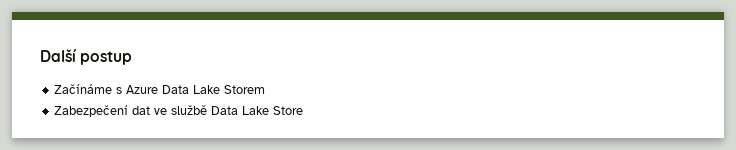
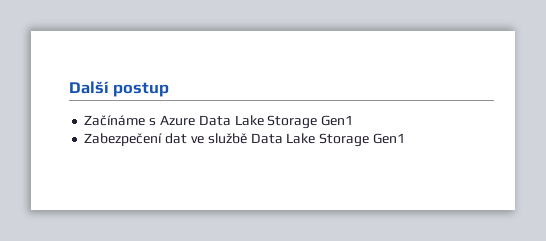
- Začínáme s Azure Data Lake Storem
+ Začínáme s Azure Data Lake Storage Gen1
- Zabezpečení dat ve službě Data Lake Store
+ Zabezpečení dat ve službě Data Lake Storage Gen1

